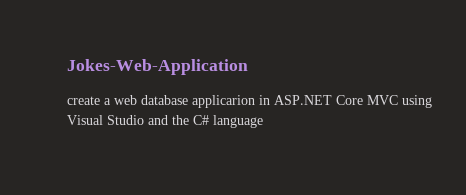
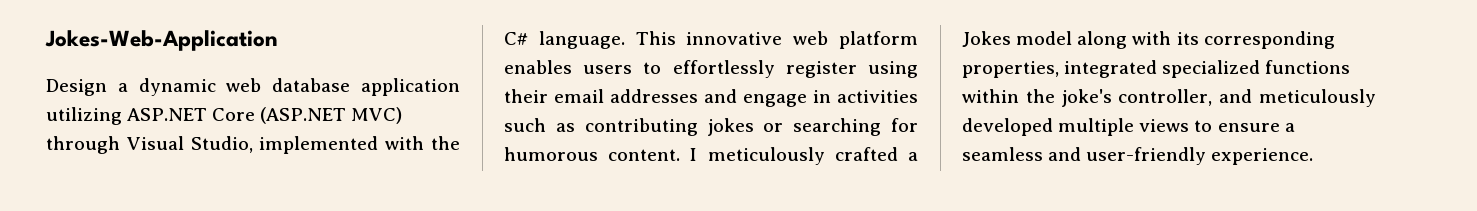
- create a web database applicarion in ASP.NET Core MVC using Visual Studio and the C# language
+ Design a dynamic web database application utilizing ASP.NET Core (ASP.NET MVC) through Visual Studio, implemented with the C# language. This innovative web platform enables users to effortlessly register using their email addresses and engage in activities such as contributing jokes or searching for humorous content. I meticulously crafted a Jokes model along with its corresponding properties, integrated specialized functions within the joke's controller, and meticulously developed multiple views to ensure a seamless and user-friendly experience.

